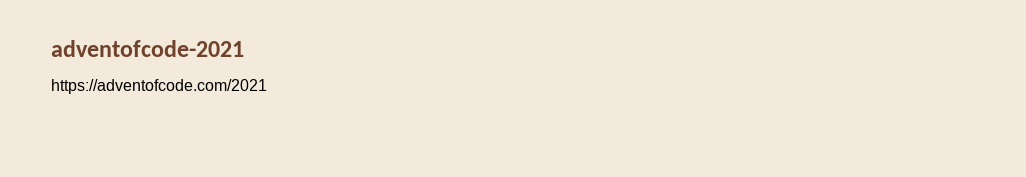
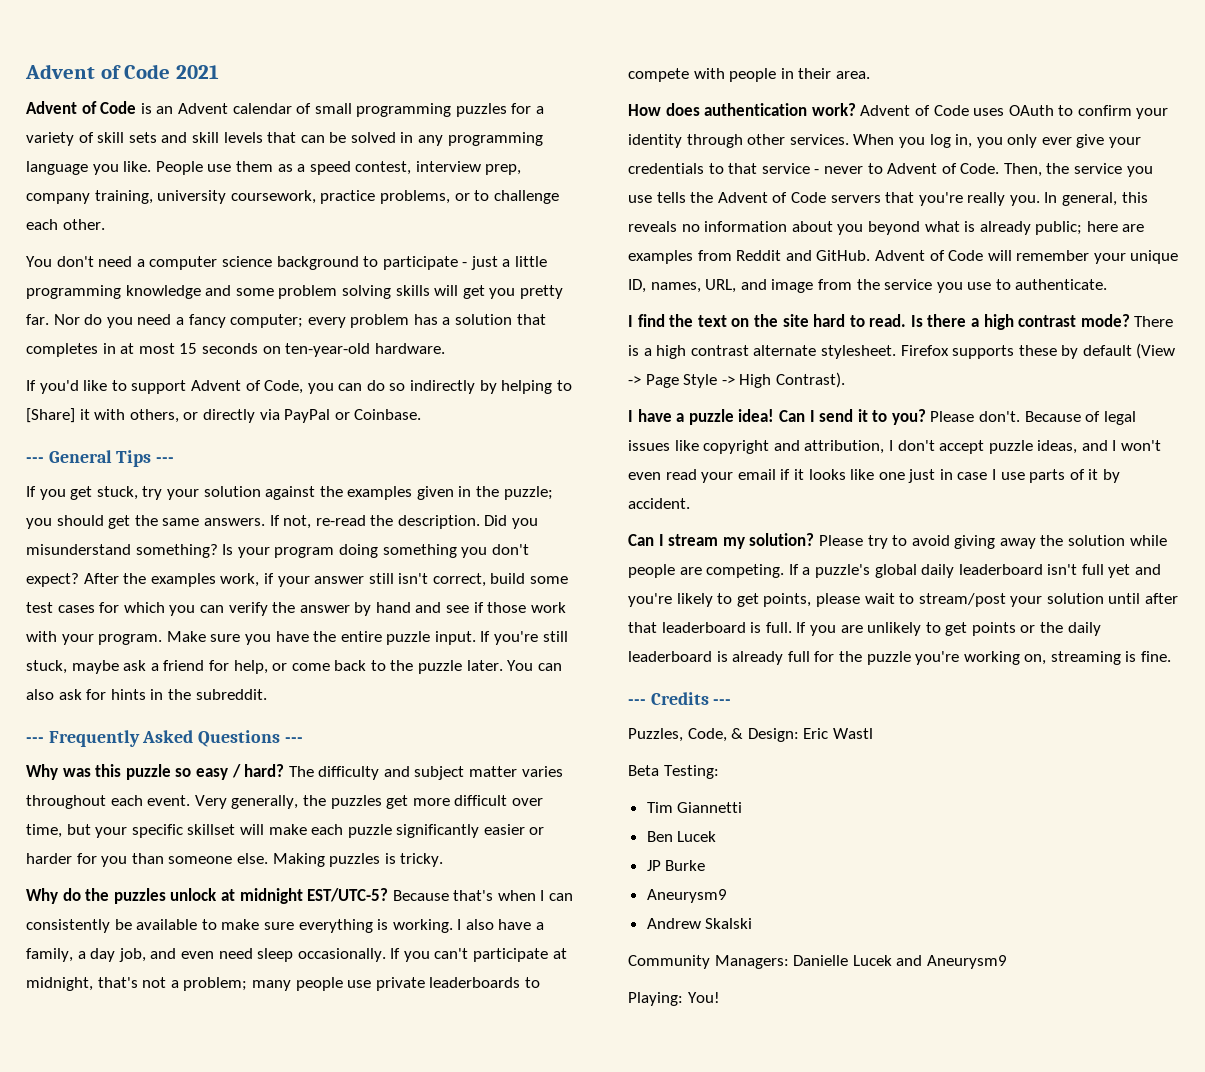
- adventofcode-2021
- https://adventofcode.com/2021
+ Advent of Code 2021
+ Advent of Code is an Advent calendar of small programming puzzles for a variety of skill sets and skill levels that can be solved in any programming language you like. People use them as a speed contest, interview prep, company training, university coursework, practice problems, or to challenge each other.
+ You don't need a computer science background to participate - just a little programming knowledge and some problem solving skills will get you pretty far. Nor do you need a fancy computer; every problem has a solution that completes in at most 15 seconds on ten-year-old hardware.
+ If you'd like to support Advent of Code, you can do so indirectly by helping to [Share] it with others, or directly via PayPal or Coinbase.
+ --- General Tips ---
+ If you get stuck, try your solution against the examples given in the puzzle; you should get the same answers. If not, re-read the description. Did you misunderstand something? Is your program doing something you don't expect? After the examples work, if your answer still isn't correct, build some test cases for which you can verify the answer by hand and see if those work with your program. Make sure you have the entire puzzle input. If you're still stuck, maybe ask a friend for help, or come back to the puzzle later. You can also ask for hints in the subreddit.
+ --- Frequently Asked Questions ---
+ Why was this puzzle so easy / hard? The difficulty and subject matter varies throughout each event. Very generally, the puzzles get more difficult over time, but your specific skillset will make each puzzle significantly easier or harder for you than someone else. Making puzzles is tricky.
+ Why do the puzzles unlock at midnight EST/UTC-5? Because that's when I can consistently be available to make sure everything is working. I also have a family, a day job, and even need sleep occasionally. If you can't participate at midnight, that's not a problem; many people use private leaderboards to compete with people in their area.
+ How does authentication work? Advent of Code uses OAuth to confirm your identity through other services. When you log in, you only ever give your credentials to that service - never to Advent of Code. Then, the service you use tells the Advent of Code servers that you're really you. In general, this reveals no information about you beyond what is already public; here are examples from Reddit and GitHub. Advent of Code will remember your unique ID, names, URL, and image from the service you use to authenticate.
+ I find the text on the site hard to read. Is there a high contrast mode? There is a high contrast alternate stylesheet. Firefox supports these by default (View -> Page Style -> High Contrast).
+ I have a puzzle idea! Can I send it to you? Please don't. Because of legal issues like copyright and attribution, I don't accept puzzle ideas, and I won't even read your email if it looks like one just in case I use parts of it by accident.
+ Can I stream my solution? Please try to avoid giving away the solution while people are competing. If a puzzle's global daily leaderboard isn't full yet and you're likely to get points, please wait to stream/post your solution until after that leaderboard is full. If you are unlikely to get points or the daily leaderboard is already full for the puzzle you're working on, streaming is fine.
+ --- Credits ---
+ Puzzles, Code, & Design: Eric Wastl
+ Beta Testing:
+ Tim Giannetti
+ Ben Lucek
+ JP Burke
+ Aneurysm9
+ Andrew Skalski
+ Community Managers: Danielle Lucek and Aneurysm9
+ Playing: You!

